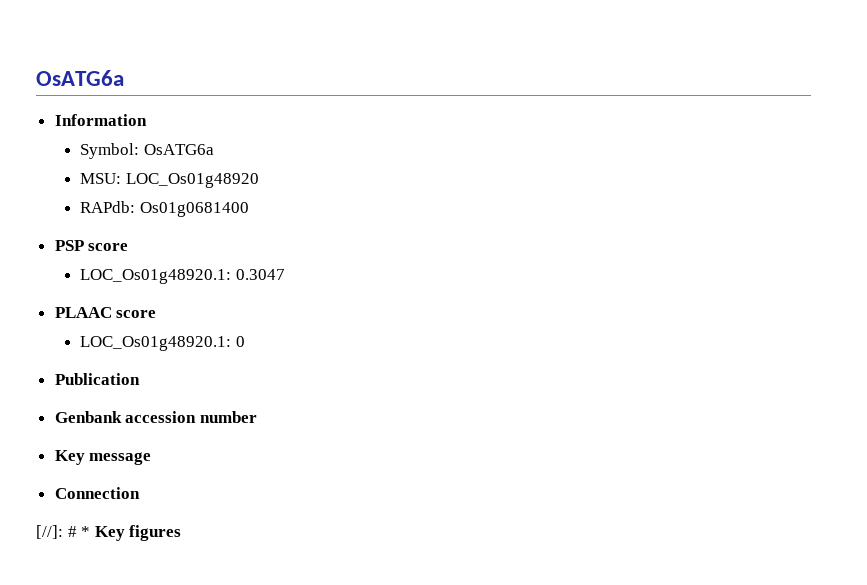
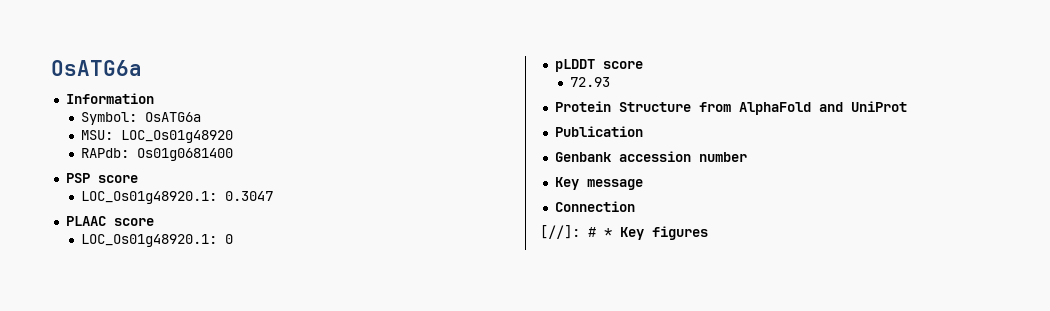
+ pLDDT score
+ 72.93
+ Protein Structure from AlphaFold and UniProt

